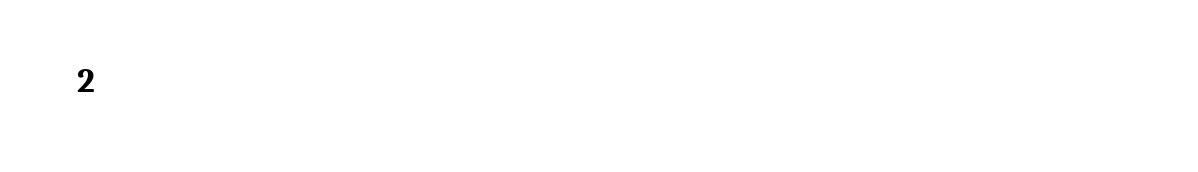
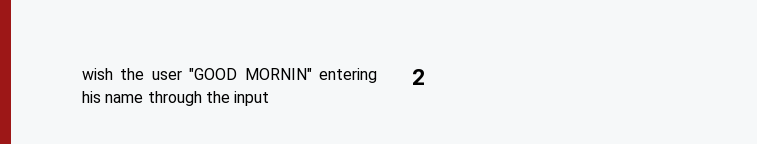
+ wish the user "GOOD MORNIN" entering his name through the input

